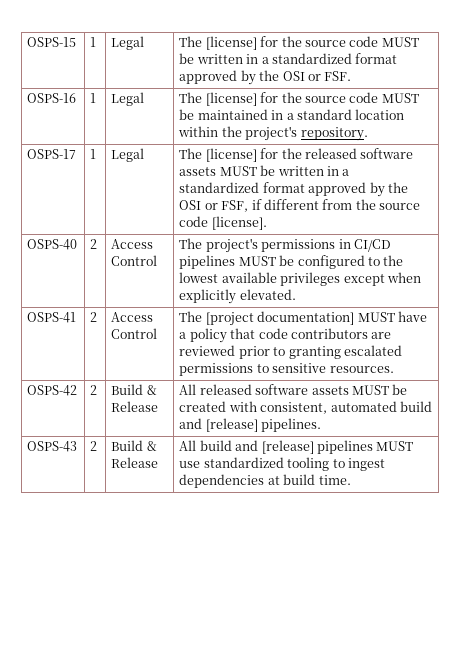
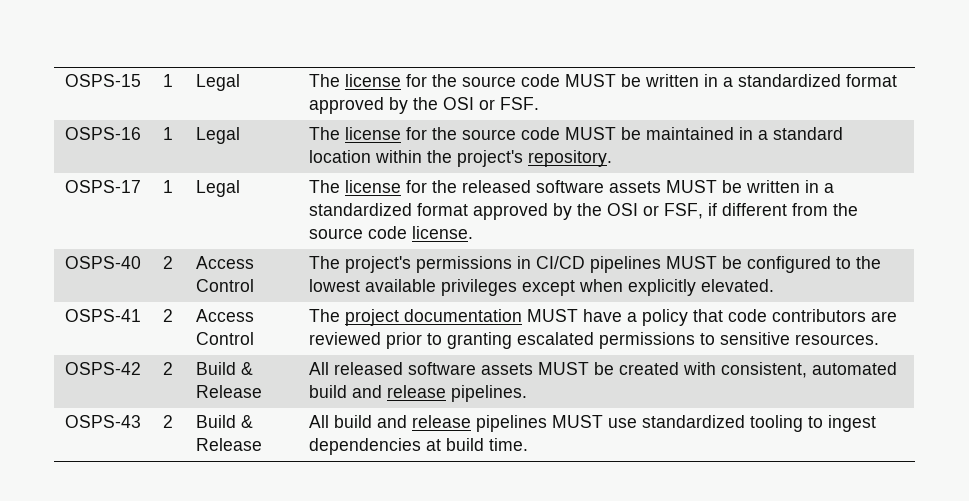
- OSPS-15 | 1 | Legal | The [license] for the source code MUST be written in a standardized format approved by the OSI or FSF.
+ OSPS-15 | 1 | Legal | The license for the source code MUST be written in a standardized format approved by the OSI or FSF.
- OSPS-16 | 1 | Legal | The [license] for the source code MUST be maintained in a standard location within the project's repository.
+ OSPS-16 | 1 | Legal | The license for the source code MUST be maintained in a standard location within the project's repository.
- OSPS-17 | 1 | Legal | The [license] for the released software assets MUST be written in a standardized format approved by the OSI or FSF, if different from the source code [license].
+ OSPS-17 | 1 | Legal | The license for the released software assets MUST be written in a standardized format approved by the OSI or FSF, if different from the source code license.
- OSPS-41 | 2 | Access Control | The [project documentation] MUST have a policy that code contributors are reviewed prior to granting escalated permissions to sensitive resources.
+ OSPS-41 | 2 | Access Control | The project documentation MUST have a policy that code contributors are reviewed prior to granting escalated permissions to sensitive resources.
- OSPS-42 | 2 | Build & Release | All released software assets MUST be created with consistent, automated build and [release] pipelines.
+ OSPS-42 | 2 | Build & Release | All released software assets MUST be created with consistent, automated build and release pipelines.
- OSPS-43 | 2 | Build & Release | All build and [release] pipelines MUST use standardized tooling to ingest dependencies at build time.
+ OSPS-43 | 2 | Build & Release | All build and release pipelines MUST use standardized tooling to ingest dependencies at build time.

